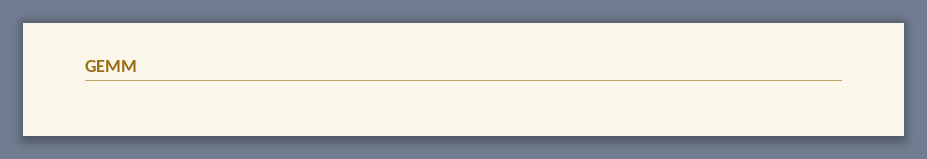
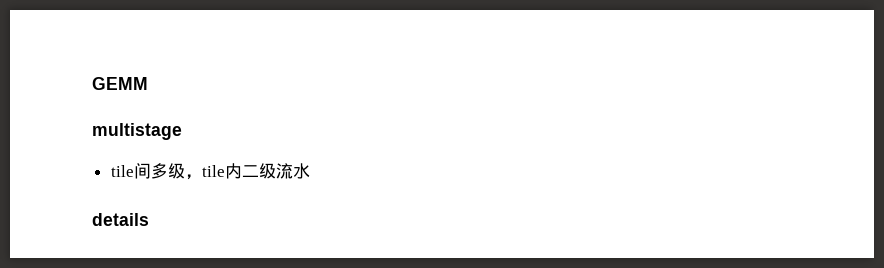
+ multistage
+ tile间多级，tile内二级流水
+ details

